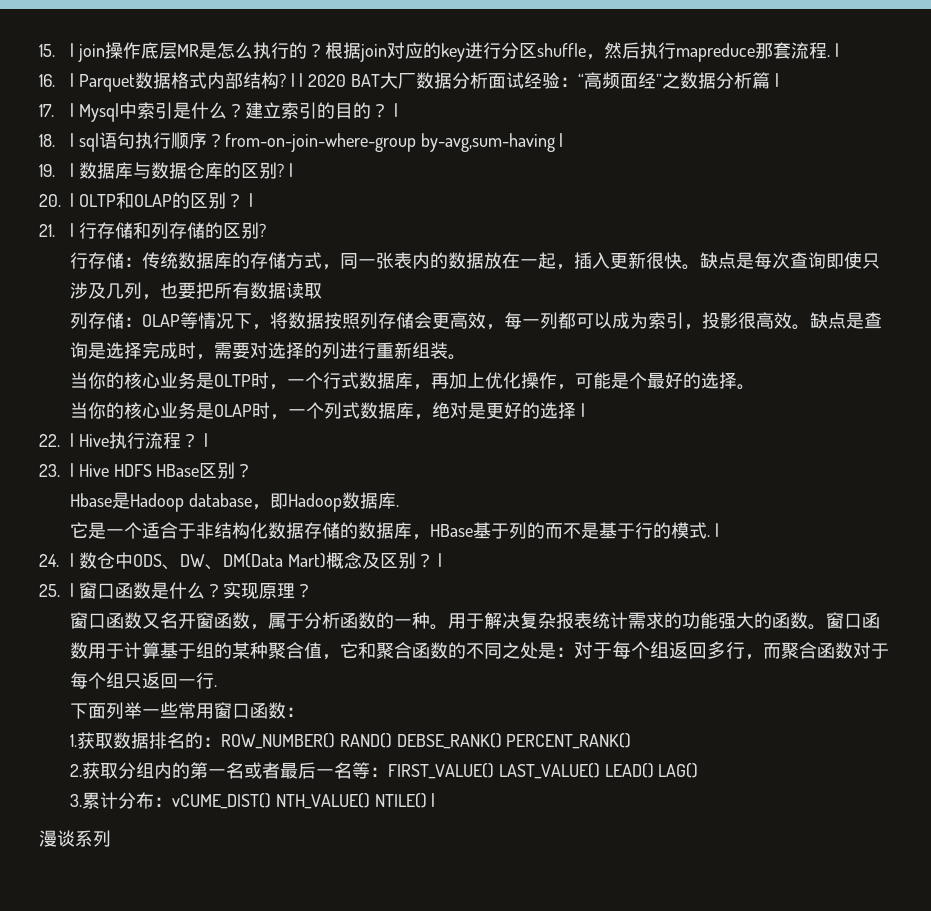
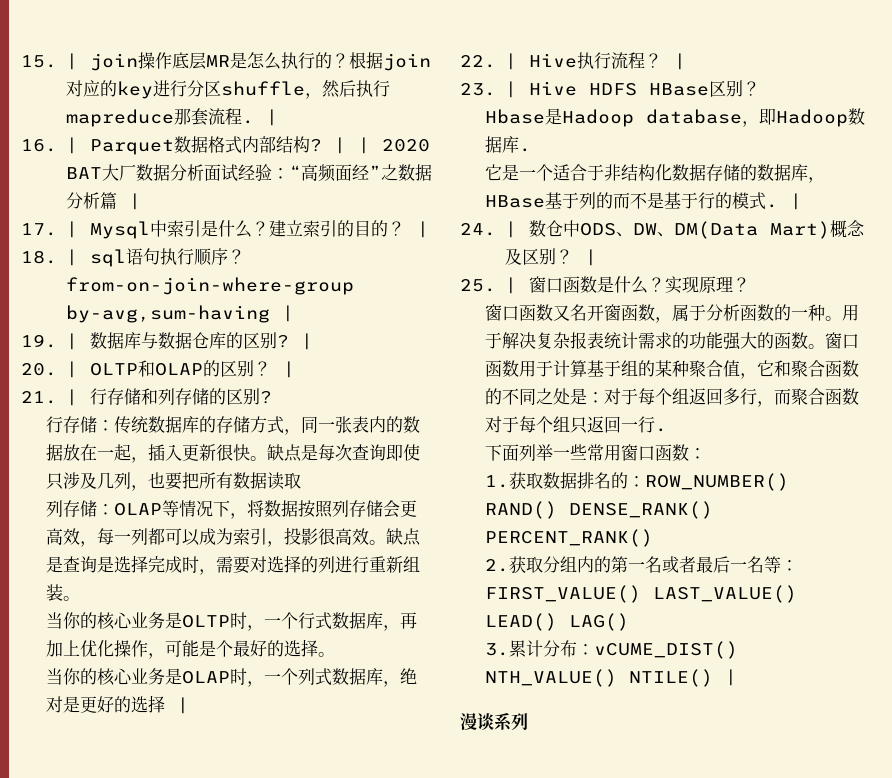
- 1.获取数据排名的：ROW_NUMBER() RAND() DEBSE_RANK() PERCENT_RANK()
+ 1.获取数据排名的：ROW_NUMBER() RAND() DENSE_RANK() PERCENT_RANK()

